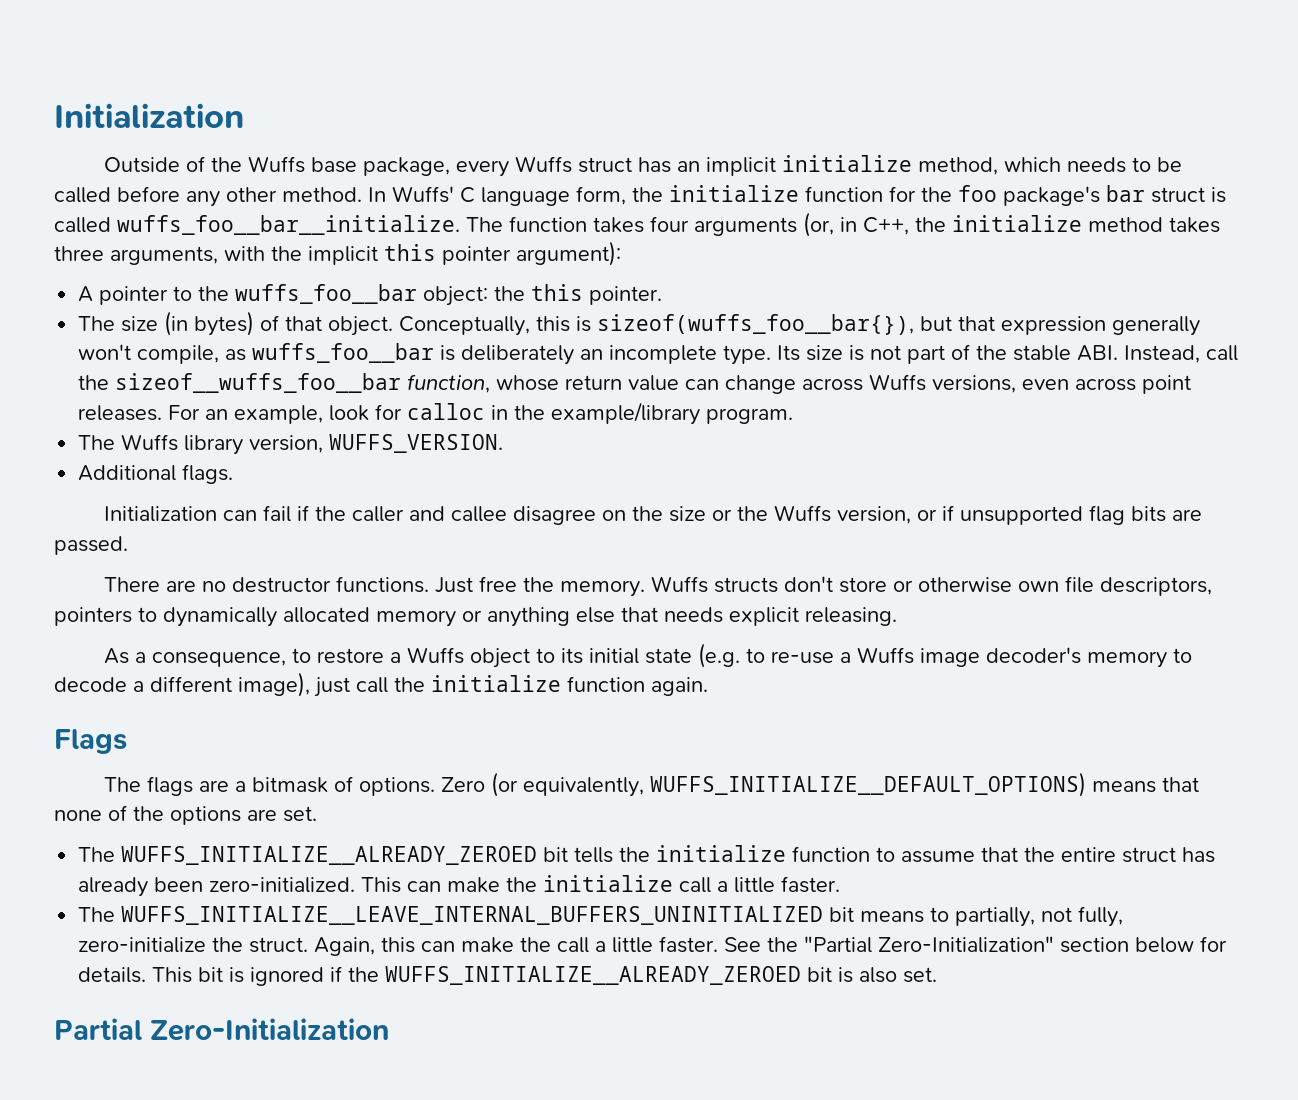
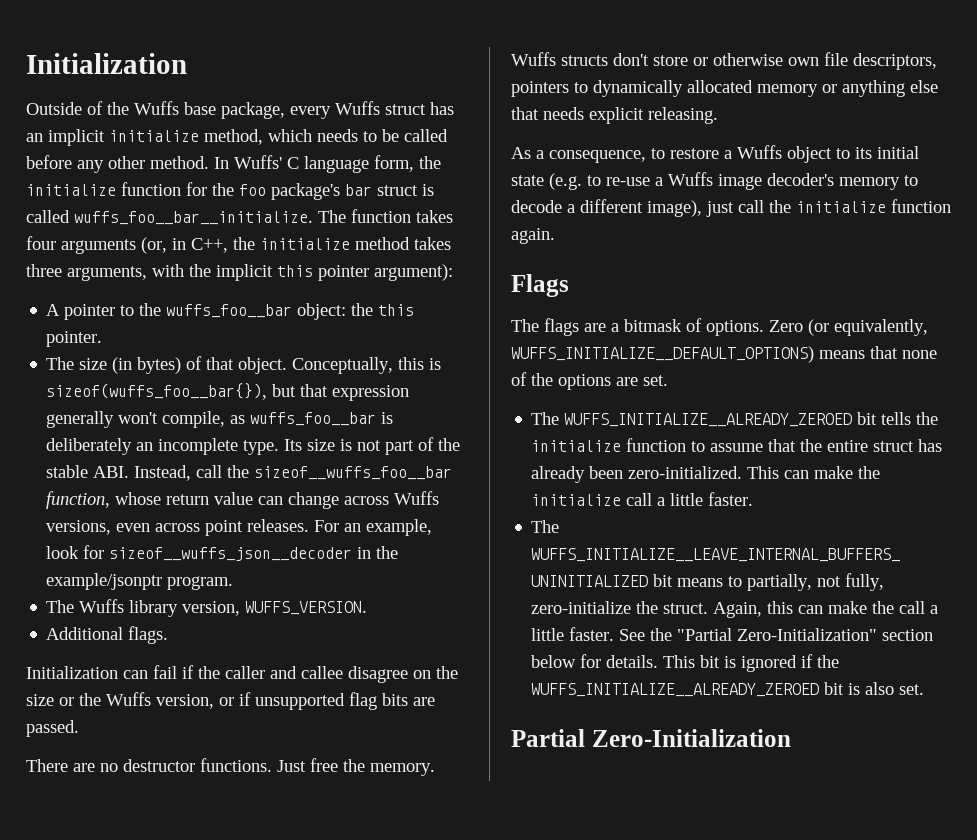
- For an example, look for calloc in the example/library program.
+ For an example, look for sizeof__wuffs_json__decoder in the example/jsonptr program.

